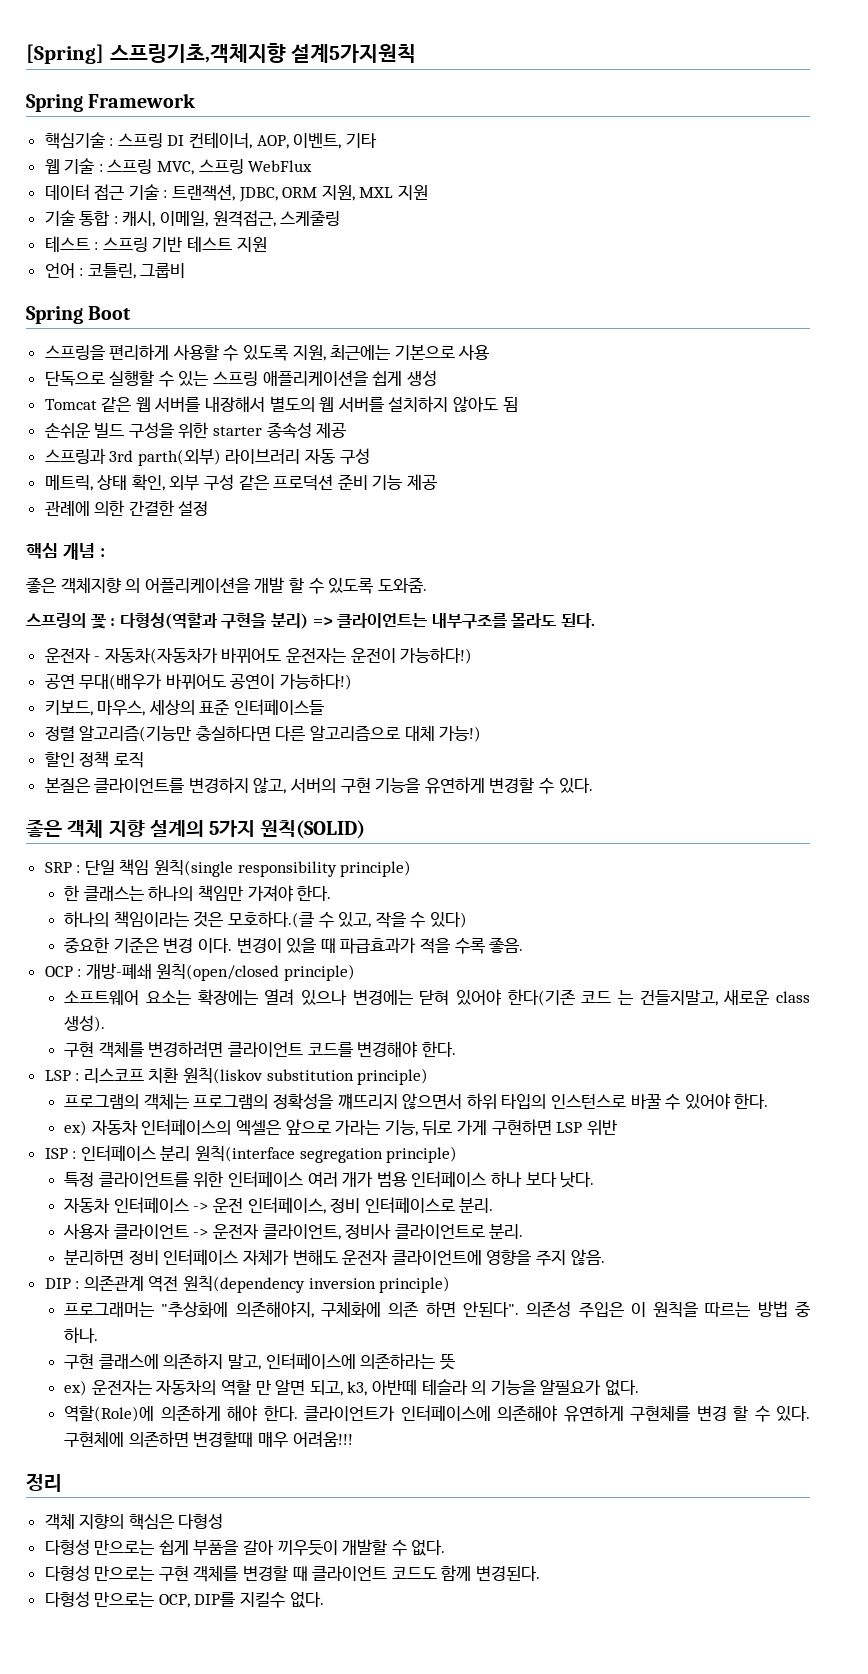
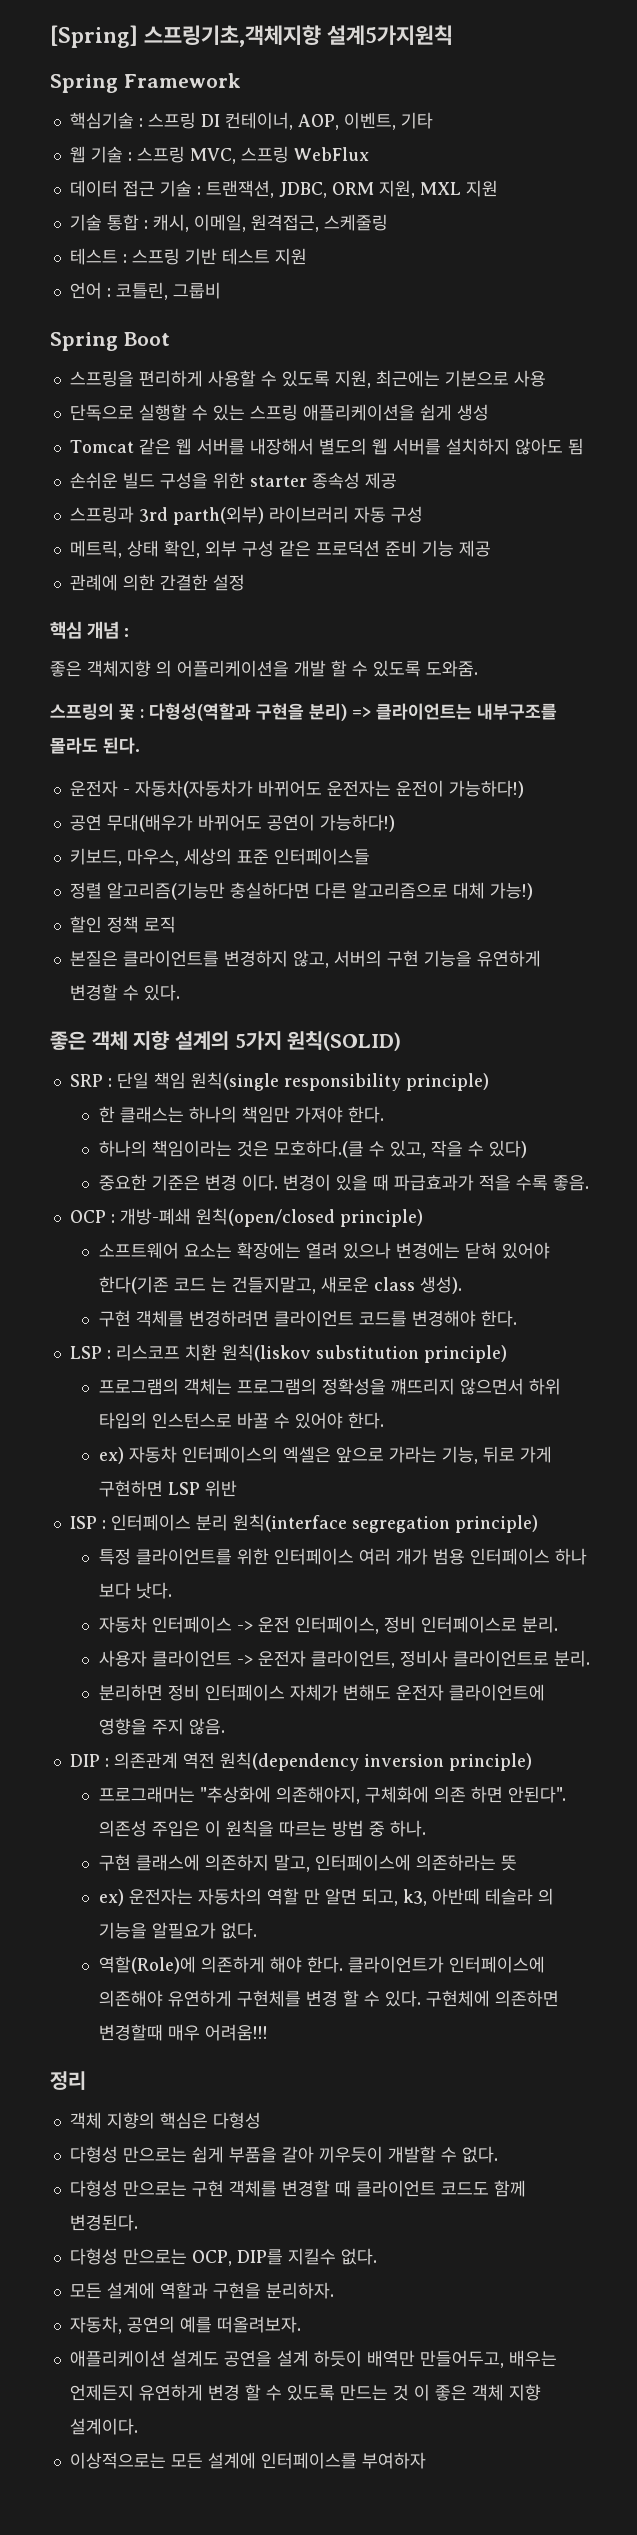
+ 모든 설계에 역할과 구현을 분리하자.
+ 자동차, 공연의 예를 떠올려보자.
+ 애플리케이션 설계도 공연을 설계 하듯이 배역만 만들어두고, 배우는 언제든지 유연하게 변경 할 수 있도록 만드는 것 이 좋은 객체 지향 설계이다.
+ 이상적으로는 모든 설계에 인터페이스를 부여하자

